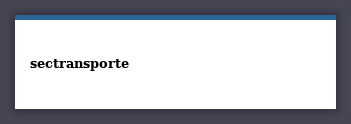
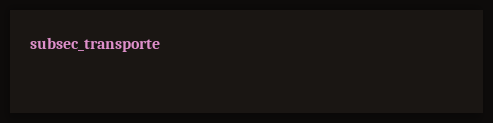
- sectransporte
+ subsec_transporte

